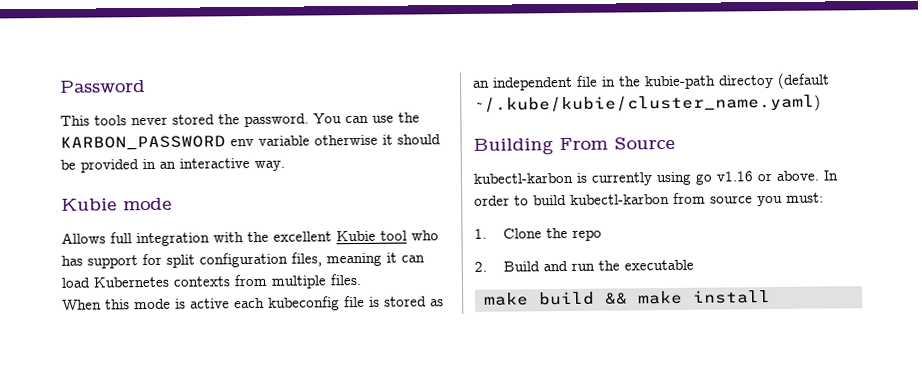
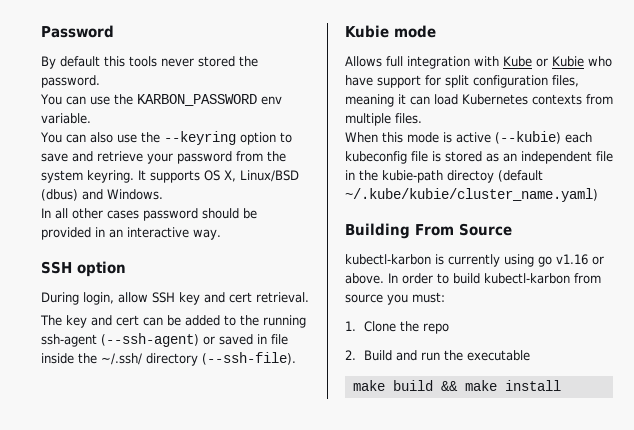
- This tools never stored the password. You can use the KARBON_PASSWORD env variable otherwise it should be provided in an interactive way.
+ By default this tools never stored the password.
+ You can use the KARBON_PASSWORD env variable.
+ You can also use the --keyring option to save and retrieve your password from the system keyring. It supports OS X, Linux/BSD (dbus) and Windows.
+ In all other cases password should be provided in an interactive way.
+ SSH option
+ During login, allow SSH key and cert retrieval.
+ The key and cert can be added to the running ssh-agent (--ssh-agent) or saved in file inside the ~/.ssh/ directory (--ssh-file).
- Allows full integration with the excellent Kubie tool who has support for split configuration files, meaning it can load Kubernetes contexts from multiple files.
+ Allows full integration with Kube or Kubie who have support for split configuration files, meaning it can load Kubernetes contexts from multiple files.
- When this mode is active each kubeconfig file is stored as an independent file in the kubie-path directoy (default ~/.kube/kubie/cluster_name.yaml)
+ When this mode is active (--kubie) each kubeconfig file is stored as an independent file in the kubie-path directoy (default ~/.kube/kubie/cluster_name.yaml)

